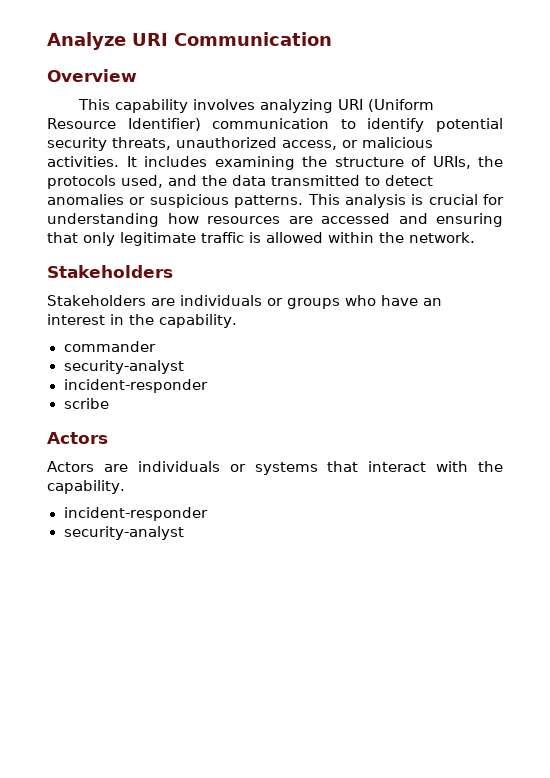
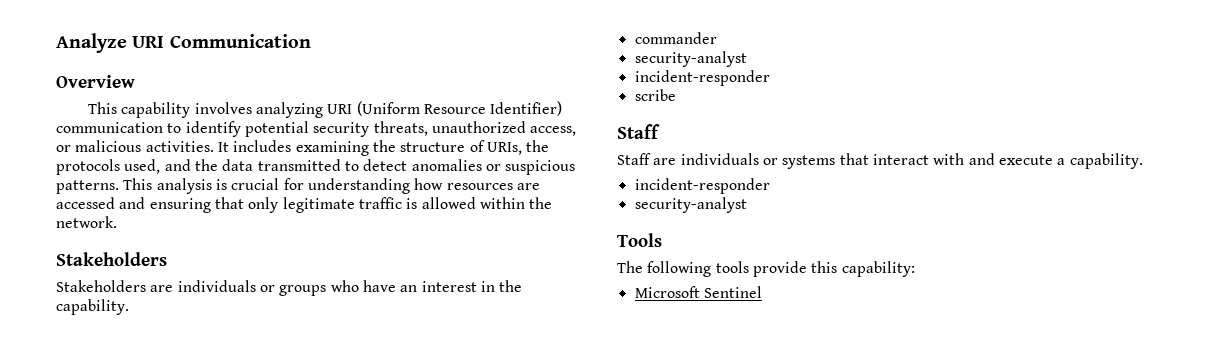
  scribe
- Actors
- Actors are individuals or systems that interact with the capability.
+ Staff
+ Staff are individuals or systems that interact with and execute a capability.
+ Tools
+ The following tools provide this capability:
+ Microsoft Sentinel

